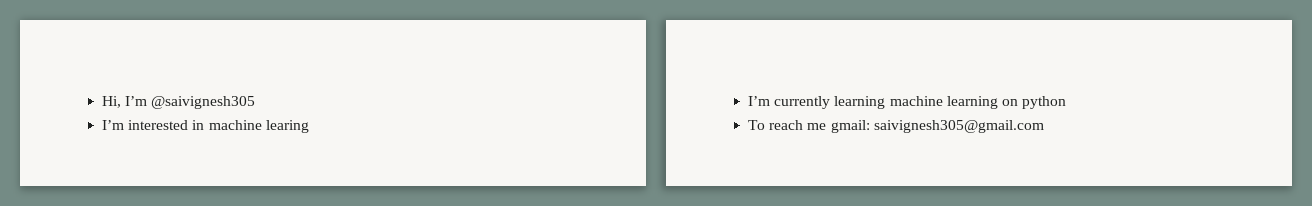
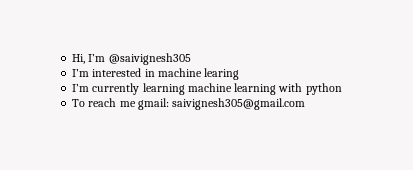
- I’m currently learning machine learning on python
+ I’m currently learning machine learning with python

